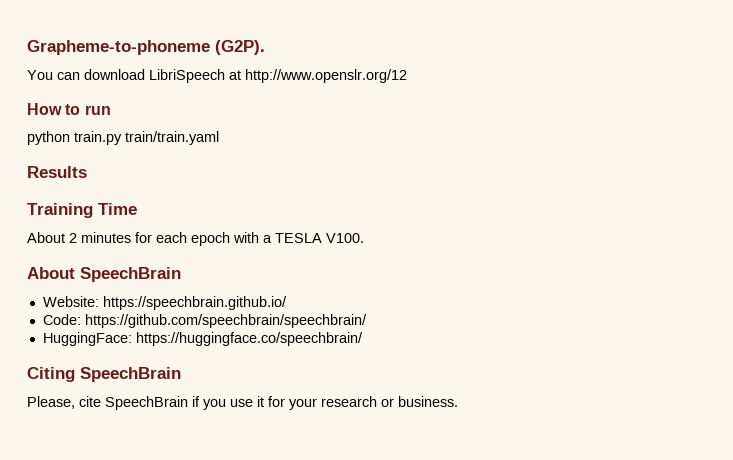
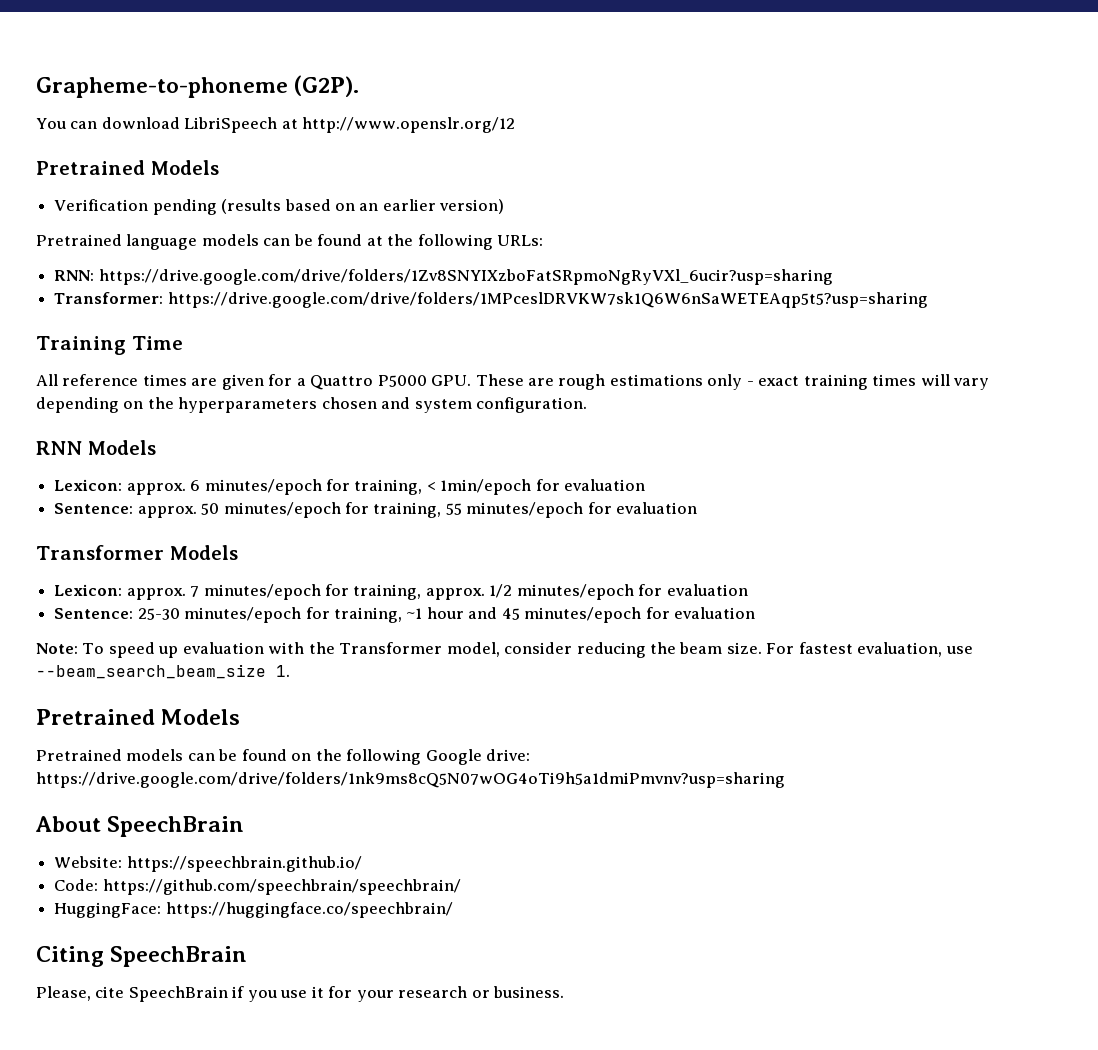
  You can download LibriSpeech at http://www.openslr.org/12
- How to run
- python train.py train/train.yaml
- Results
+ Pretrained Models
+ Verification pending (results based on an earlier version)
+ Pretrained language models can be found at the following URLs:
+ RNN: https://drive.google.com/drive/folders/1Zv8SNYIXzboFatSRpmoNgRyVXl_6ucir?usp=sharing
+ Transformer: https://drive.google.com/drive/folders/1MPceslDRVKW7sk1Q6W6nSaWETEAqp5t5?usp=sharing
  Training Time
- About 2 minutes for each epoch with a TESLA V100.
+ All reference times are given for a Quattro P5000 GPU. These are rough estimations only - exact training times will vary depending on the hyperparameters chosen and system configuration.
+ RNN Models
+ Lexicon: approx. 6 minutes/epoch for training, < 1min/epoch for evaluation
+ Sentence: approx. 50 minutes/epoch for training, 55 minutes/epoch for evaluation
+ Transformer Models
+ Lexicon: approx. 7 minutes/epoch for training, approx. 1/2 minutes/epoch for evaluation
+ Sentence: 25-30 minutes/epoch for training, ~1 hour and 45 minutes/epoch for evaluation
+ Note: To speed up evaluation with the Transformer model, consider reducing the beam size. For fastest evaluation, use --beam_search_beam_size 1.
+ Pretrained Models
+ Pretrained models can be found on the following Google drive: https://drive.google.com/drive/folders/1nk9ms8cQ5N07wOG4oTi9h5a1dmiPmvnv?usp=sharing

